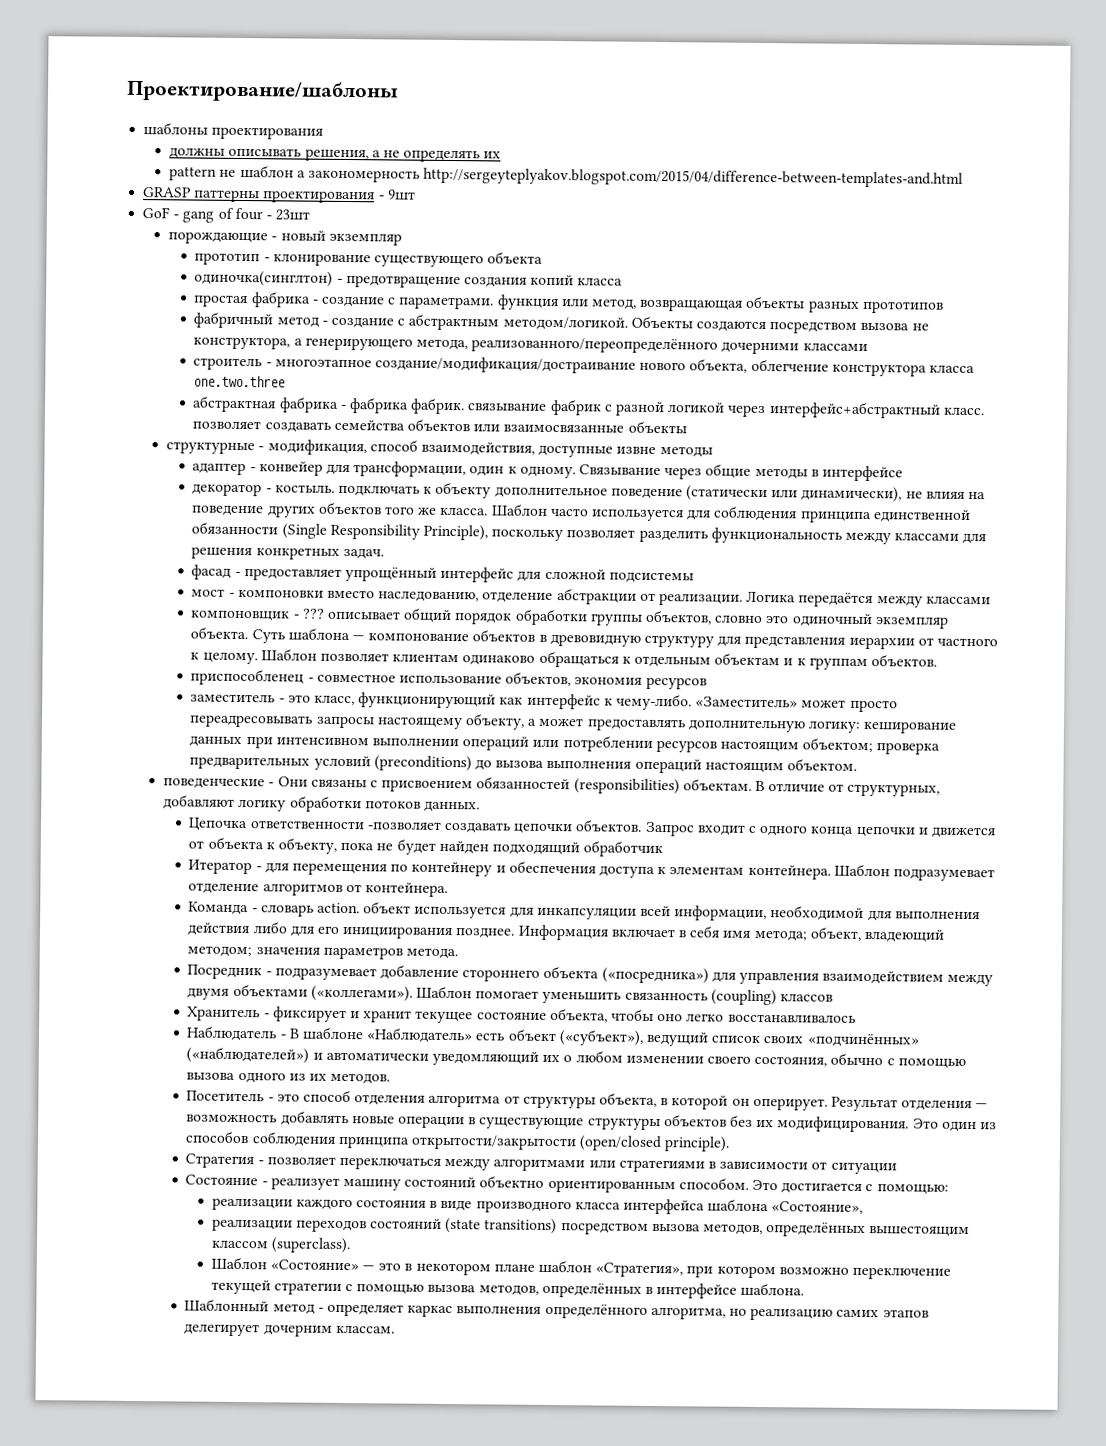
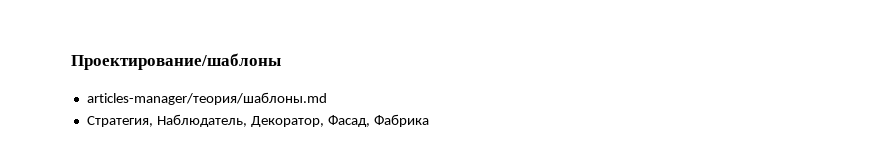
- шаблоны проектирования
- должны описывать решения, а не определять их
- pattern не шаблон а закономерность http://sergeyteplyakov.blogspot.com/2015/04/difference-between-templates-and.html
- GRASP паттерны проектирования - 9шт
- GoF - gang of four - 23шт
- порождающие - новый экземпляр
- прототип - клонирование существующего объекта
- одиночка(синглтон) - предотвращение создания копий класса
- простая фабрика - создание с параметрами. функция или метод, возвращающая объекты разных прототипов
- фабричный метод - создание с абстрактным методом/логикой. Объекты создаются посредством вызова не конструктора, а генерирующего метода, реализованного/переопределённого дочерними классами
- строитель - многоэтапное создание/модификация/достраивание нового объекта, облегчение конструктора класса one.two.three
- абстрактная фабрика - фабрика фабрик. связывание фабрик с разной логикой через интерфейс+абстрактный класс. позволяет создавать семейства объектов или взаимосвязанные объекты
- структурные - модификация, способ взаимодействия, доступные извне методы
- адаптер - конвейер для трансформации, один к одному. Связывание через общие методы в интерфейсе
- декоратор - костыль. подключать к объекту дополнительное поведение (статически или динамически), не влияя на поведение других объектов того же класса. Шаблон часто используется для соблюдения принципа единственной обязанности (Single Responsibility Principle), поскольку позволяет разделить функциональность между классами для решения конкретных задач.
- фасад - предоставляет упрощённый интерфейс для сложной подсистемы
- мост - компоновки вместо наследованию, отделение абстракции от реализации. Логика передаётся между классами
- компоновщик - ??? описывает общий порядок обработки группы объектов, словно это одиночный экземпляр объекта. Суть шаблона — компонование объектов в древовидную структуру для представления иерархии от частного к целому. Шаблон позволяет клиентам одинаково обращаться к отдельным объектам и к группам объектов.
- приспособленец - совместное использование объектов, экономия ресурсов
- заместитель - это класс, функционирующий как интерфейс к чему-либо. «Заместитель» может просто переадресовывать запросы настоящему объекту, а может предоставлять дополнительную логику: кеширование данных при интенсивном выполнении операций или потреблении ресурсов настоящим объектом; проверка предварительных условий (preconditions) до вызова выполнения операций настоящим объектом.
- поведенческие - Они связаны с присвоением обязанностей (responsibilities) объектам. В отличие от структурных, добавляют логику обработки потоков данных.
- Цепочка ответственности -позволяет создавать цепочки объектов. Запрос входит с одного конца цепочки и движется от объекта к объекту, пока не будет найден подходящий обработчик
- Итератор - для перемещения по контейнеру и обеспечения доступа к элементам контейнера. Шаблон подразумевает отделение алгоритмов от контейнера.
- Команда - словарь action. объект используется для инкапсуляции всей информации, необходимой для выполнения действия либо для его инициирования позднее. Информация включает в себя имя метода; объект, владеющий методом; значения параметров метода.
- Посредник - подразумевает добавление стороннего объекта («посредника») для управления взаимодействием между двумя объектами («коллегами»). Шаблон помогает уменьшить связанность (coupling) классов
- Хранитель - фиксирует и хранит текущее состояние объекта, чтобы оно легко восстанавливалось
- Наблюдатель - В шаблоне «Наблюдатель» есть объект («субъект»), ведущий список своих «подчинённых» («наблюдателей») и автоматически уведомляющий их о любом изменении своего состояния, обычно с помощью вызова одного из их методов.
- Посетитель - это способ отделения алгоритма от структуры объекта, в которой он оперирует. Результат отделения — возможность добавлять новые операции в существующие структуры объектов без их модифицирования. Это один из способов соблюдения принципа открытости/закрытости (open/closed principle).
- Стратегия - позволяет переключаться между алгоритмами или стратегиями в зависимости от ситуации
- Состояние - реализует машину состояний объектно ориентированным способом. Это достигается с помощью:
- реализации каждого состояния в виде производного класса интерфейса шаблона «Состояние»,
- реализации переходов состояний (state transitions) посредством вызова методов, определённых вышестоящим классом (superclass).
- Шаблон «Состояние» — это в некотором плане шаблон «Стратегия», при котором возможно переключение текущей стратегии с помощью вызова методов, определённых в интерфейсе шаблона.
- Шаблонный метод - определяет каркас выполнения определённого алгоритма, но реализацию самих этапов делегирует дочерним классам.
+ articles-manager/теория/шаблоны.md
+ Стратегия, Наблюдатель, Декоратор, Фасад, Фабрика

